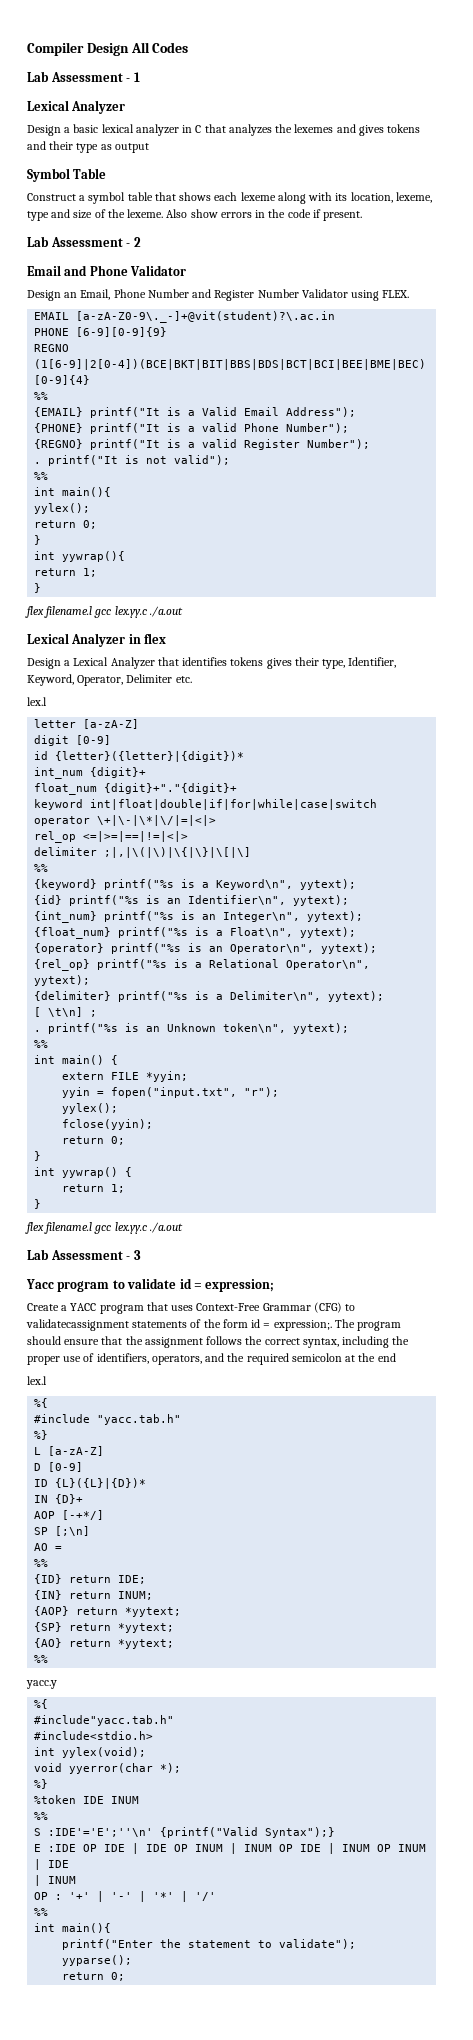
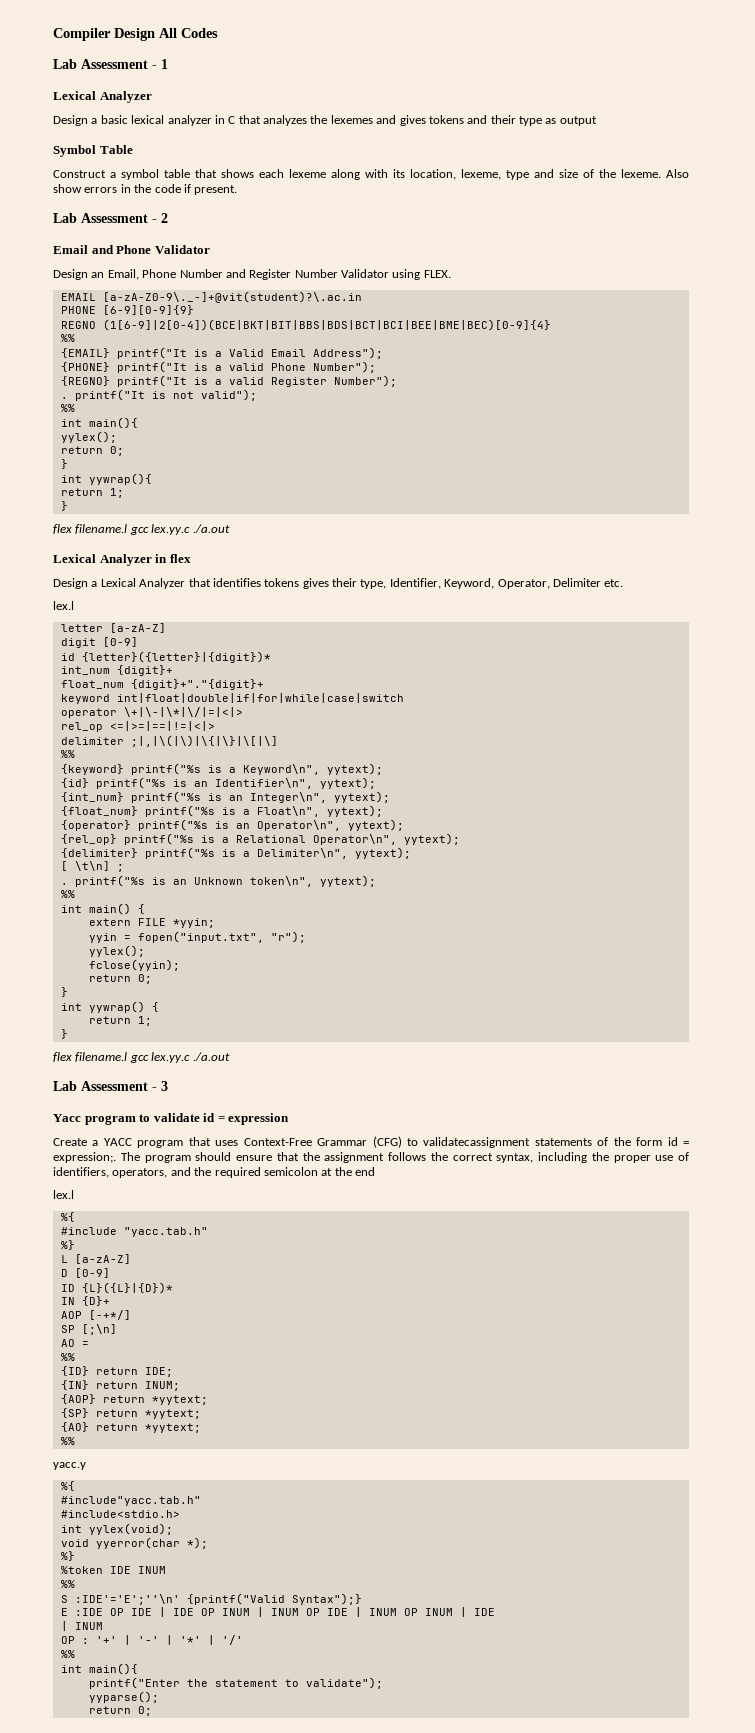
- Yacc program to validate id = expression;
+ Yacc program to validate id = expression

